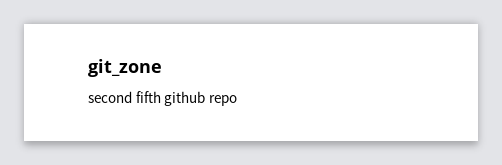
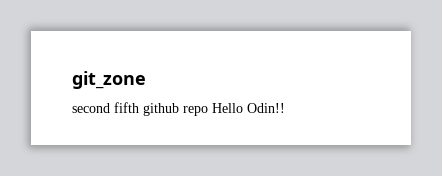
- second fifth github repo
+ second fifth github repo Hello Odin!!

